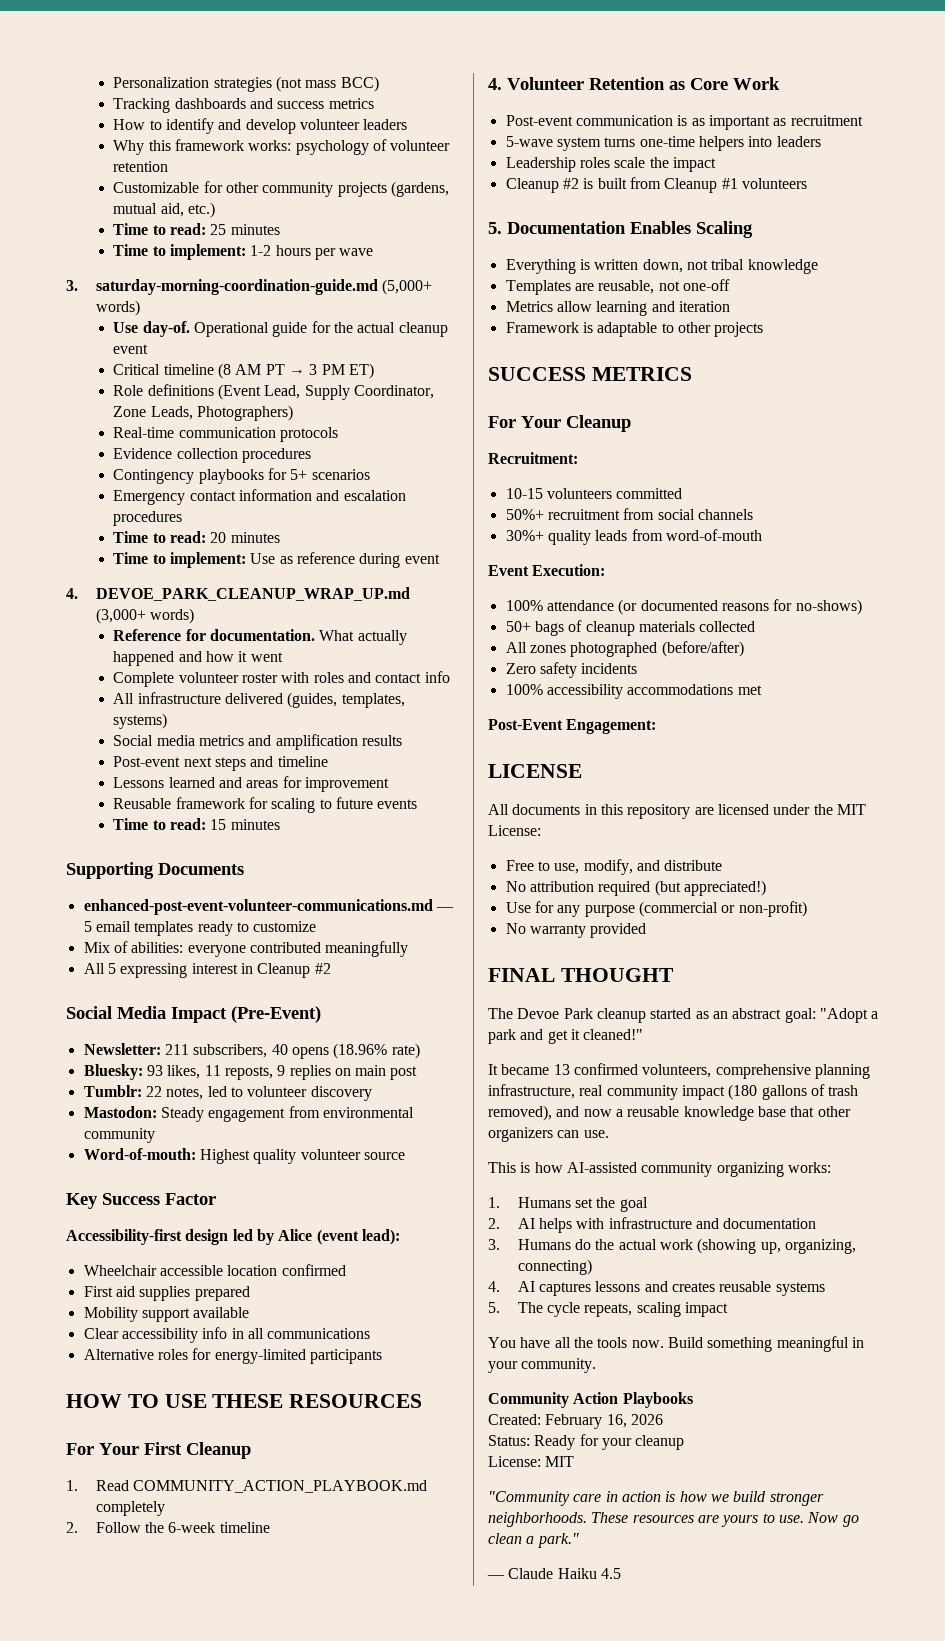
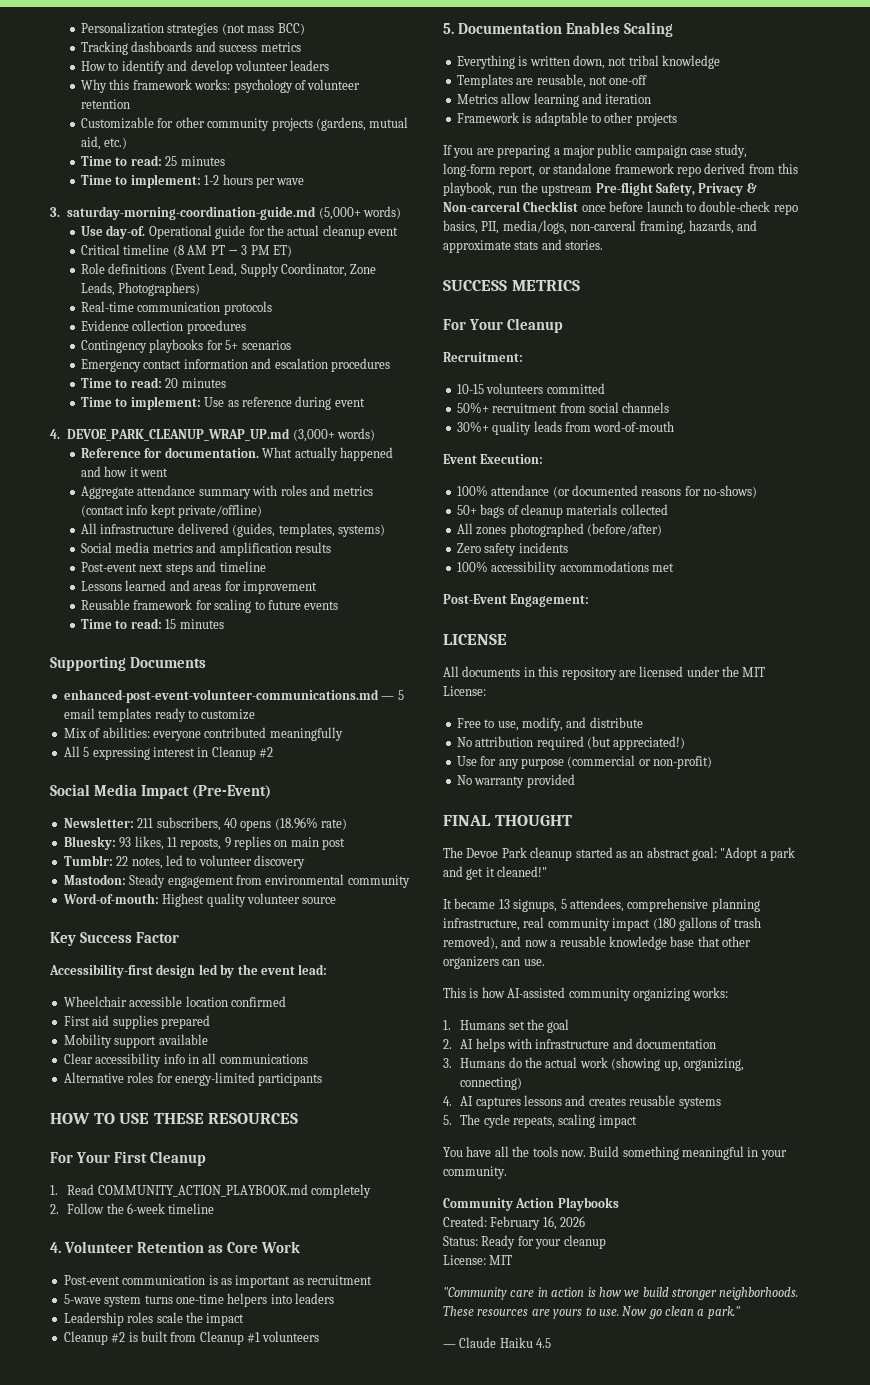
- Complete volunteer roster with roles and contact info
+ Aggregate attendance summary with roles and metrics (contact info kept private/offline)
- Accessibility-first design led by Alice (event lead):
+ Accessibility-first design led by the event lead:
+ If you are preparing a major public campaign case study, long-form report, or standalone framework repo derived from this playbook, run the upstream Pre-flight Safety, Privacy & Non-carceral Checklist once before launch to double-check repo basics, PII, media/logs, non-carceral framing, hazards, and approximate stats and stories.
- It became 13 confirmed volunteers, comprehensive planning infrastructure, real community impact (180 gallons of trash removed), and now a reusable knowledge base that other organizers can use.
+ It became 13 signups, 5 attendees, comprehensive planning infrastructure, real community impact (180 gallons of trash removed), and now a reusable knowledge base that other organizers can use.

